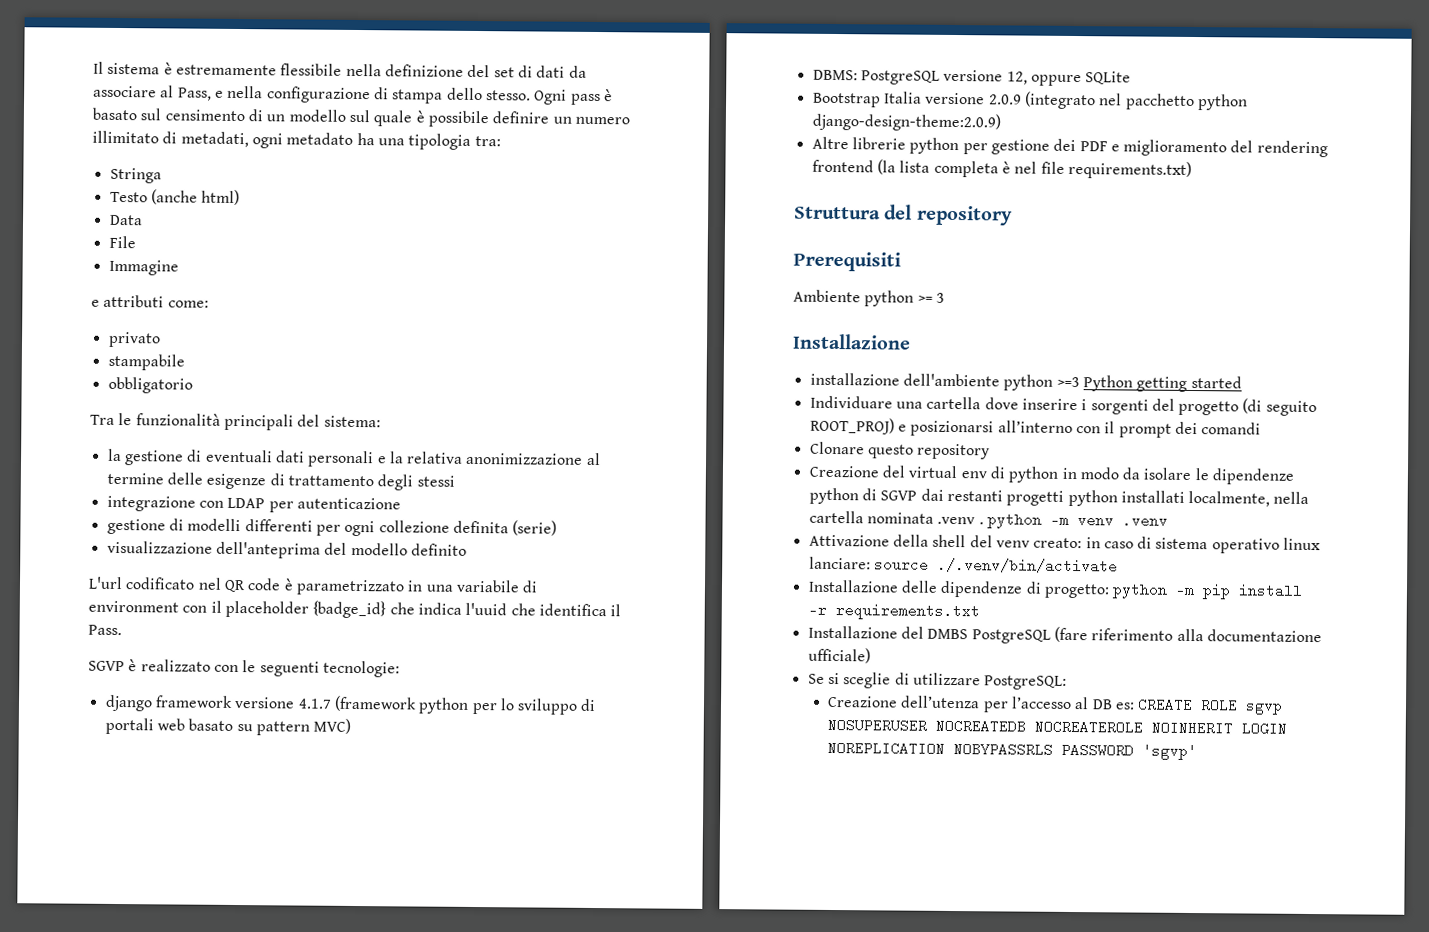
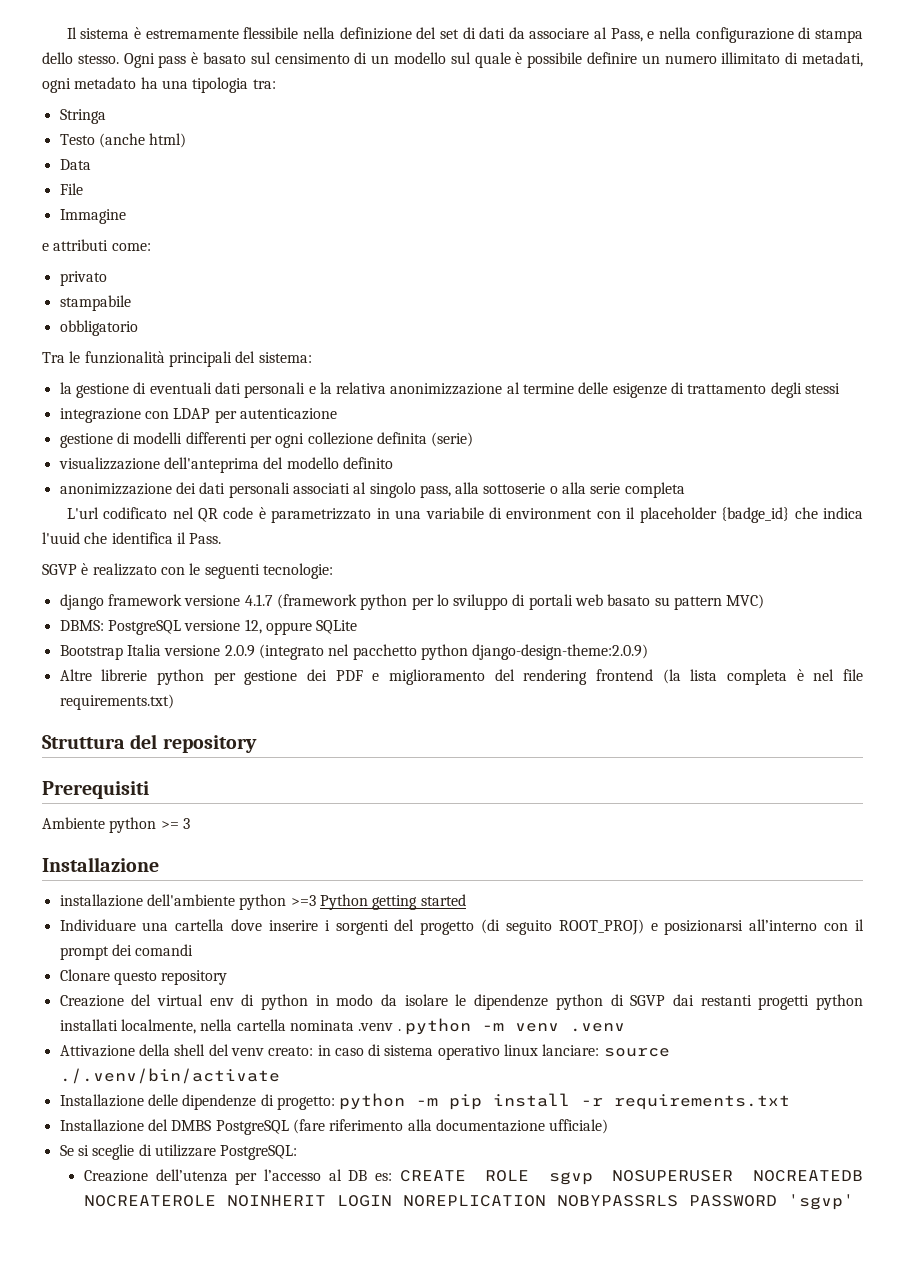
+ anonimizzazione dei dati personali associati al singolo pass, alla sottoserie o alla serie completa

